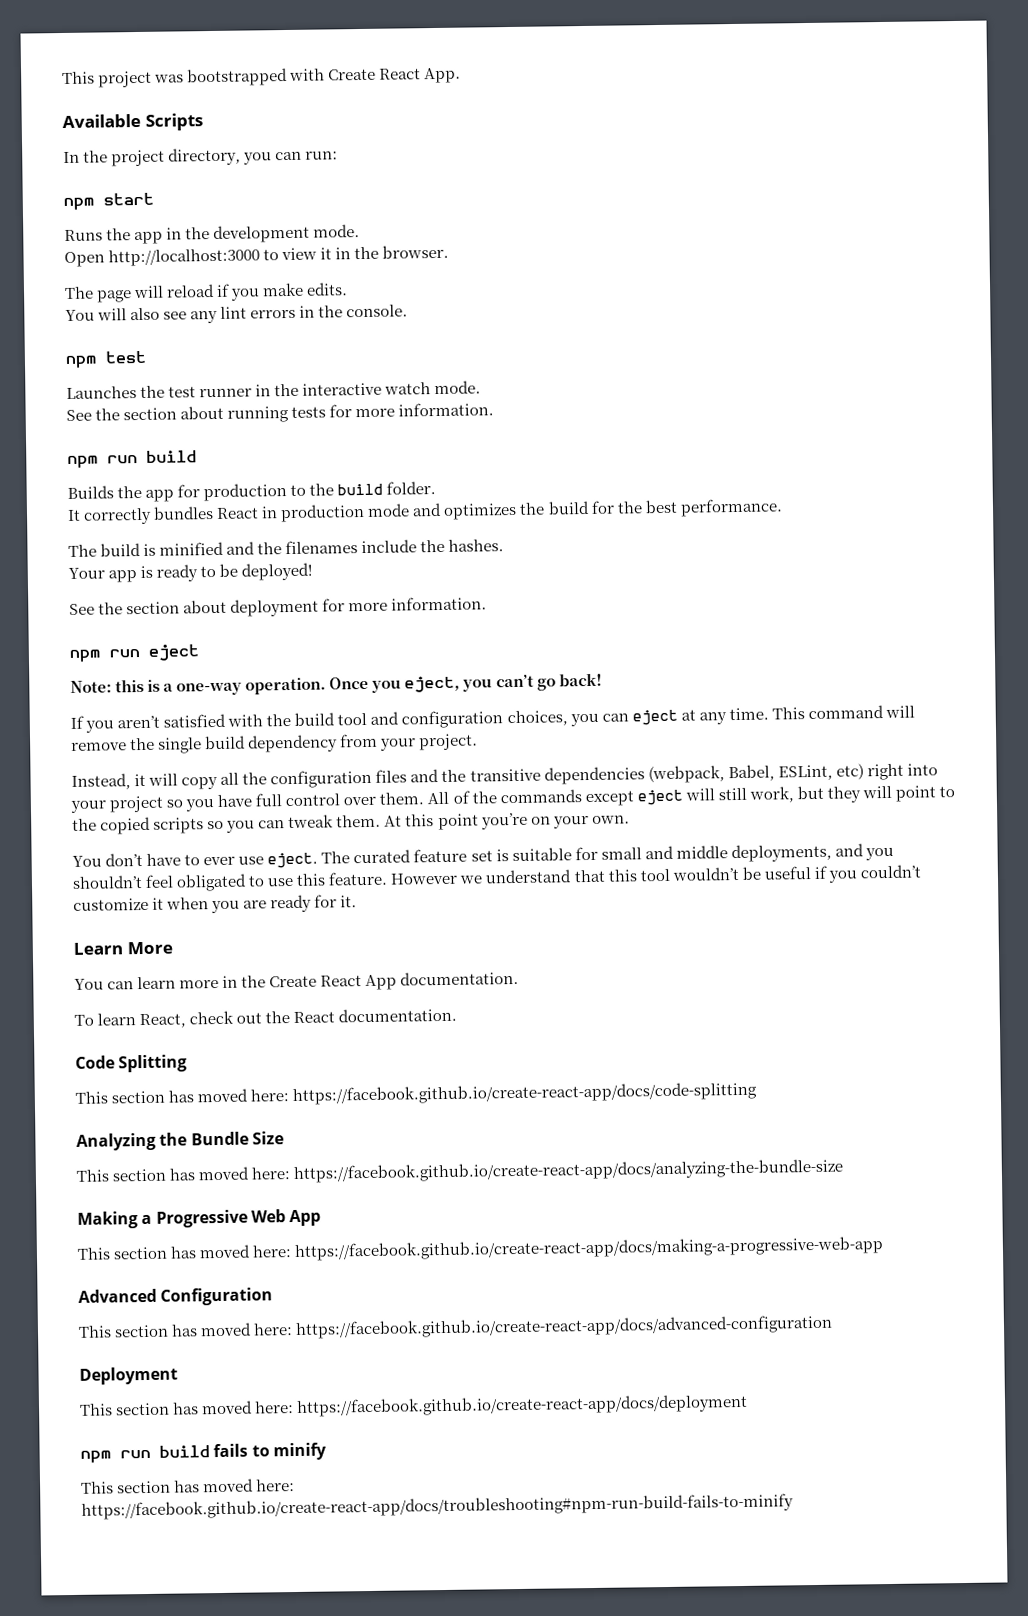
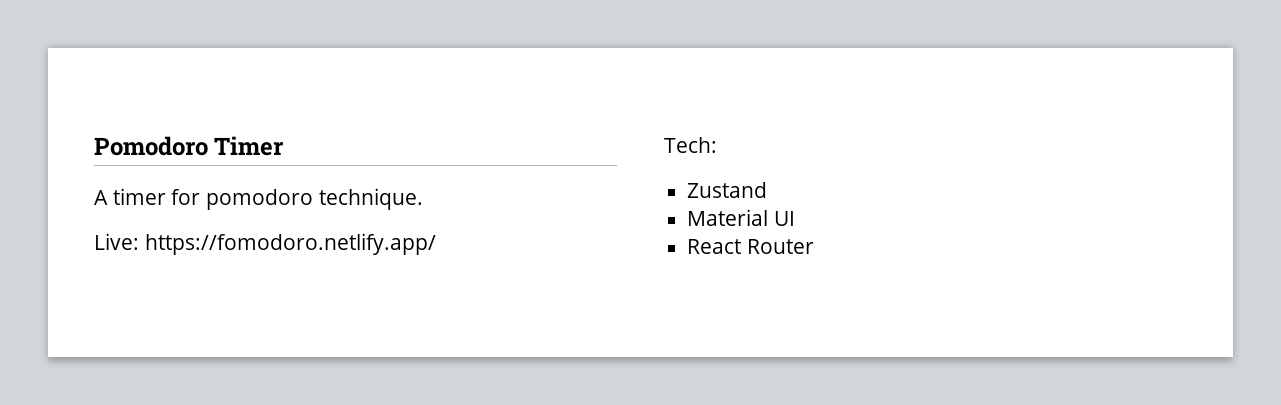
- This project was bootstrapped with Create React App.
- Available Scripts
- In the project directory, you can run:
- npm start
- Runs the app in the development mode.
- Open http://localhost:3000 to view it in the browser.
- The page will reload if you make edits.
- You will also see any lint errors in the console.
- npm test
- Launches the test runner in the interactive watch mode.
- See the section about running tests for more information.
- npm run build
- Builds the app for production to the build folder.
- It correctly bundles React in production mode and optimizes the build for the best performance.
- The build is minified and the filenames include the hashes.
- Your app is ready to be deployed!
- See the section about deployment for more information.
- npm run eject
- Note: this is a one-way operation. Once you eject, you can’t go back!
- If you aren’t satisfied with the build tool and configuration choices, you can eject at any time. This command will remove the single build dependency from your project.
- Instead, it will copy all the configuration files and the transitive dependencies (webpack, Babel, ESLint, etc) right into your project so you have full control over them. All of the commands except eject will still work, but they will point to the copied scripts so you can tweak them. At this point you’re on your own.
- You don’t have to ever use eject. The curated feature set is suitable for small and middle deployments, and you shouldn’t feel obligated to use this feature. However we understand that this tool wouldn’t be useful if you couldn’t customize it when you are ready for it.
- Learn More
- You can learn more in the Create React App documentation.
- To learn React, check out the React documentation.
- Code Splitting
- This section has moved here: https://facebook.github.io/create-react-app/docs/code-splitting
- Analyzing the Bundle Size
- This section has moved here: https://facebook.github.io/create-react-app/docs/analyzing-the-bundle-size
- Making a Progressive Web App
- This section has moved here: https://facebook.github.io/create-react-app/docs/making-a-progressive-web-app
- Advanced Configuration
- This section has moved here: https://facebook.github.io/create-react-app/docs/advanced-configuration
- Deployment
- This section has moved here: https://facebook.github.io/create-react-app/docs/deployment
- npm run build fails to minify
- This section has moved here: https://facebook.github.io/create-react-app/docs/troubleshooting#npm-run-build-fails-to-minify
+ Pomodoro Timer
+ A timer for pomodoro technique.
+ Live: https://fomodoro.netlify.app/
+ Tech:
+ Zustand
+ Material UI
+ React Router

